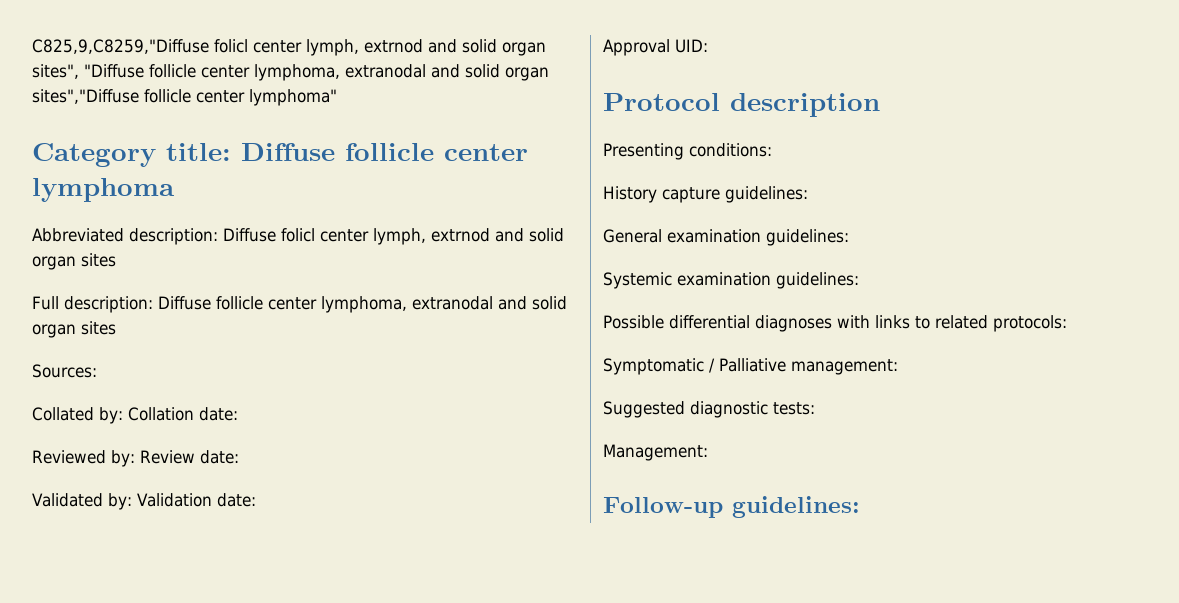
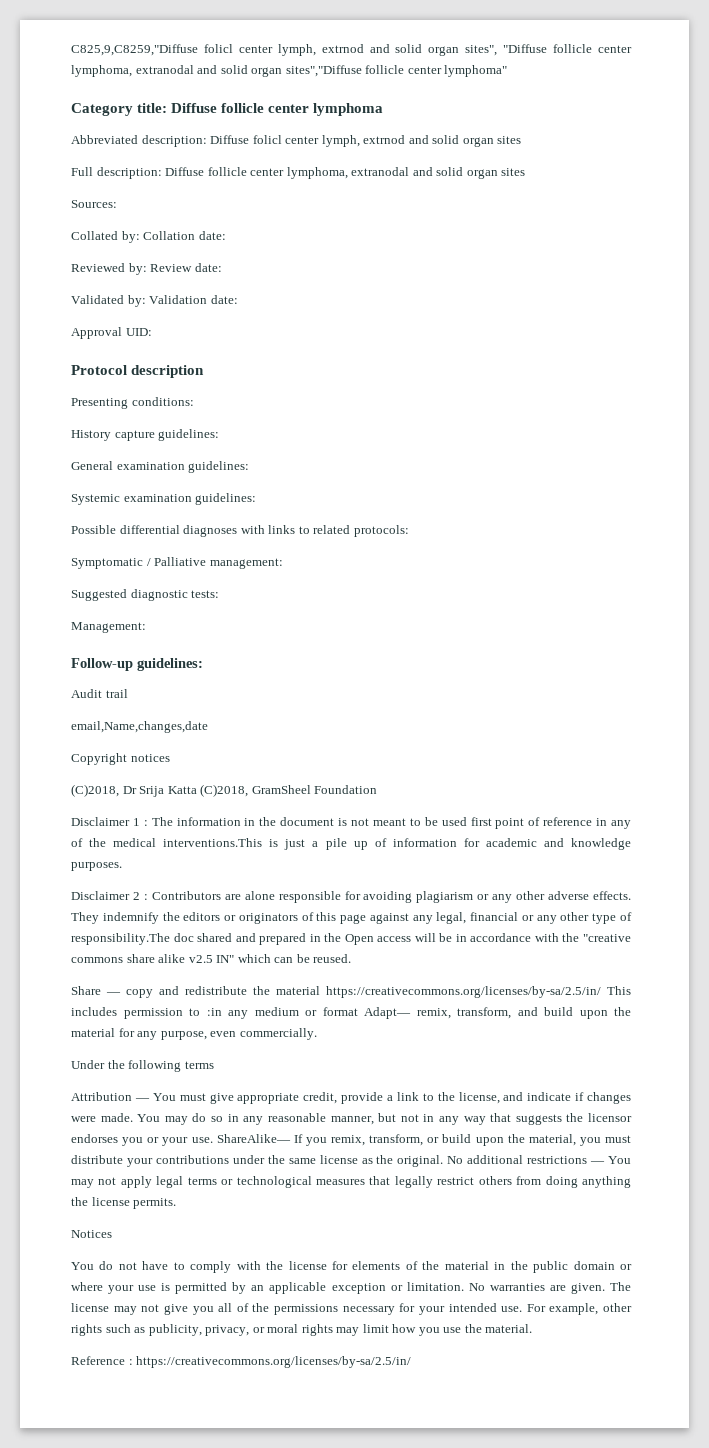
+ Audit trail
+ email,Name,changes,date
+ Copyright notices
+ (C)2018, Dr Srija Katta (C)2018, GramSheel Foundation
+ Disclaimer 1 : The information in the document is not meant to be used first point of reference in any of the medical interventions.This is just a pile up of information for academic and knowledge purposes.
+ Disclaimer 2 : Contributors are alone responsible for avoiding plagiarism or any other adverse effects. They indemnify the editors or originators of this page against any legal, financial or any other type of responsibility.The doc shared and prepared in the Open access will be in accordance with the "creative commons share alike v2.5 IN" which can be reused.
+ Share — copy and redistribute the material https://creativecommons.org/licenses/by-sa/2.5/in/ This includes permission to :in any medium or format Adapt— remix, transform, and build upon the material for any purpose, even commercially.
+ Under the following terms
+ Attribution — You must give appropriate credit, provide a link to the license, and indicate if changes were made. You may do so in any reasonable manner, but not in any way that suggests the licensor endorses you or your use. ShareAlike— If you remix, transform, or build upon the material, you must distribute your contributions under the same license as the original. No additional restrictions — You may not apply legal terms or technological measures that legally restrict others from doing anything the license permits.
+ Notices
+ You do not have to comply with the license for elements of the material in the public domain or where your use is permitted by an applicable exception or limitation. No warranties are given. The license may not give you all of the permissions necessary for your intended use. For example, other rights such as publicity, privacy, or moral rights may limit how you use the material.
+ Reference : https://creativecommons.org/licenses/by-sa/2.5/in/

